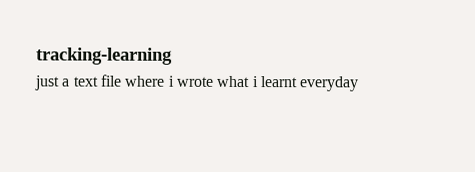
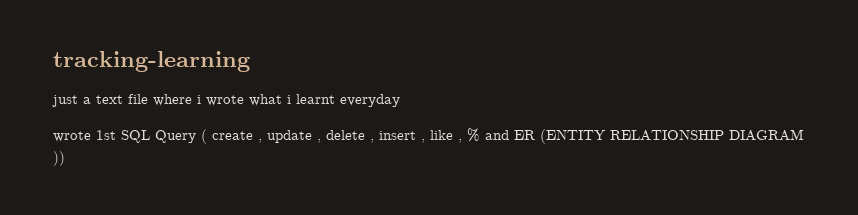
+ wrote 1st SQL Query ( create , update , delete , insert , like , % and ER (ENTITY RELATIONSHIP DIAGRAM ))

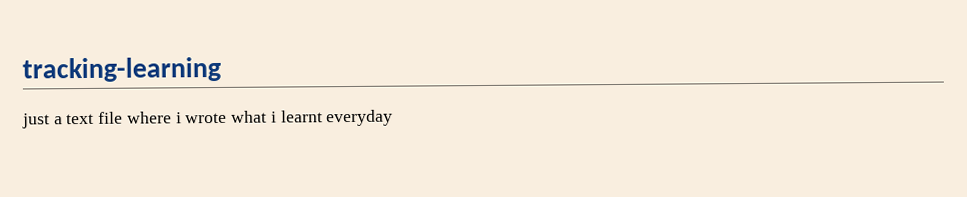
- wrote 1st SQL Query ( create , update , delete , insert , like , % and ER (ENTITY RELATIONSHIP DIAGRAM ))

